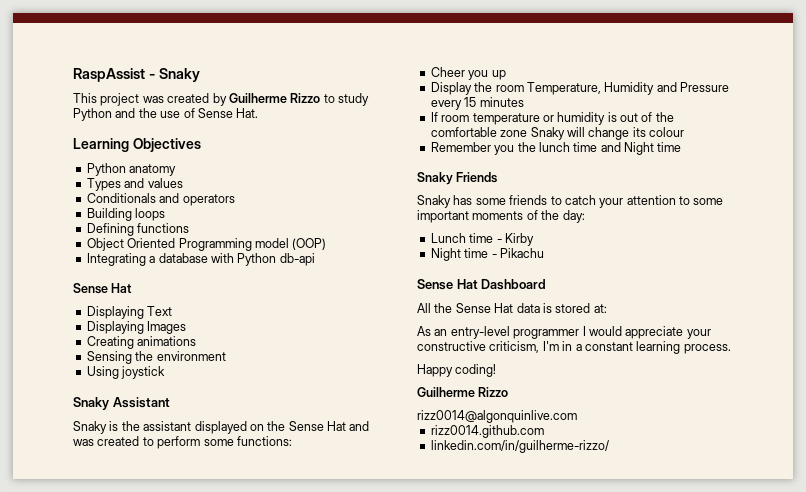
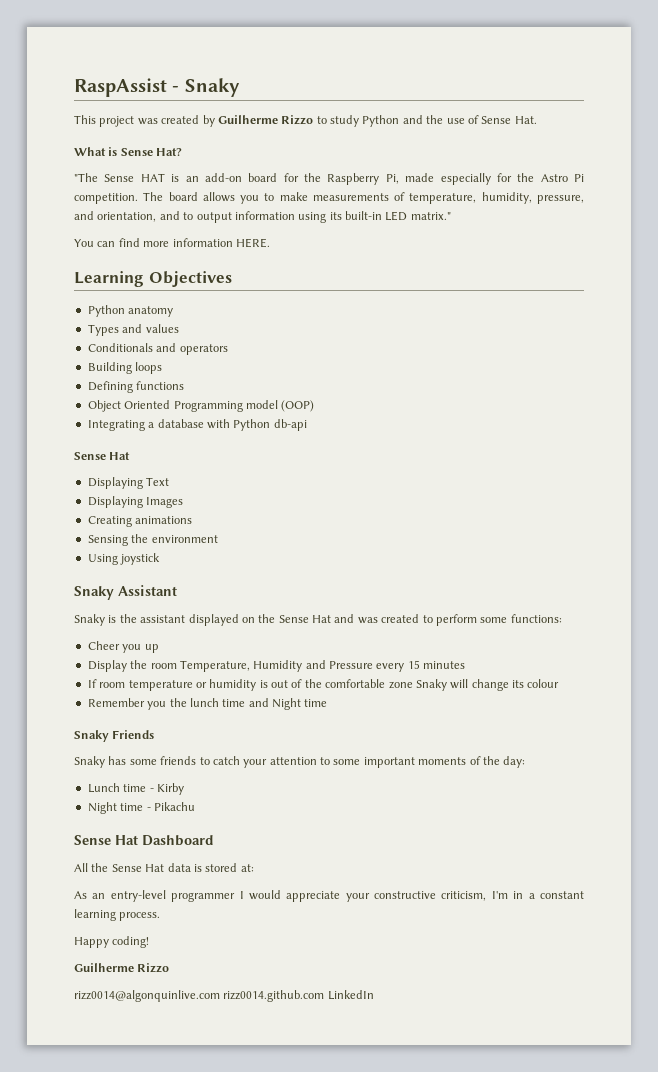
+ What is Sense Hat?
+ "The Sense HAT is an add-on board for the Raspberry Pi, made especially for the Astro Pi competition. The board allows you to make measurements of temperature, humidity, pressure, and orientation, and to output information using its built-in LED matrix."
+ You can find more information HERE.
- rizz0014@algonquinlive.com
- rizz0014.github.com
- linkedin.com/in/guilherme-rizzo/
+ rizz0014@algonquinlive.com rizz0014.github.com LinkedIn

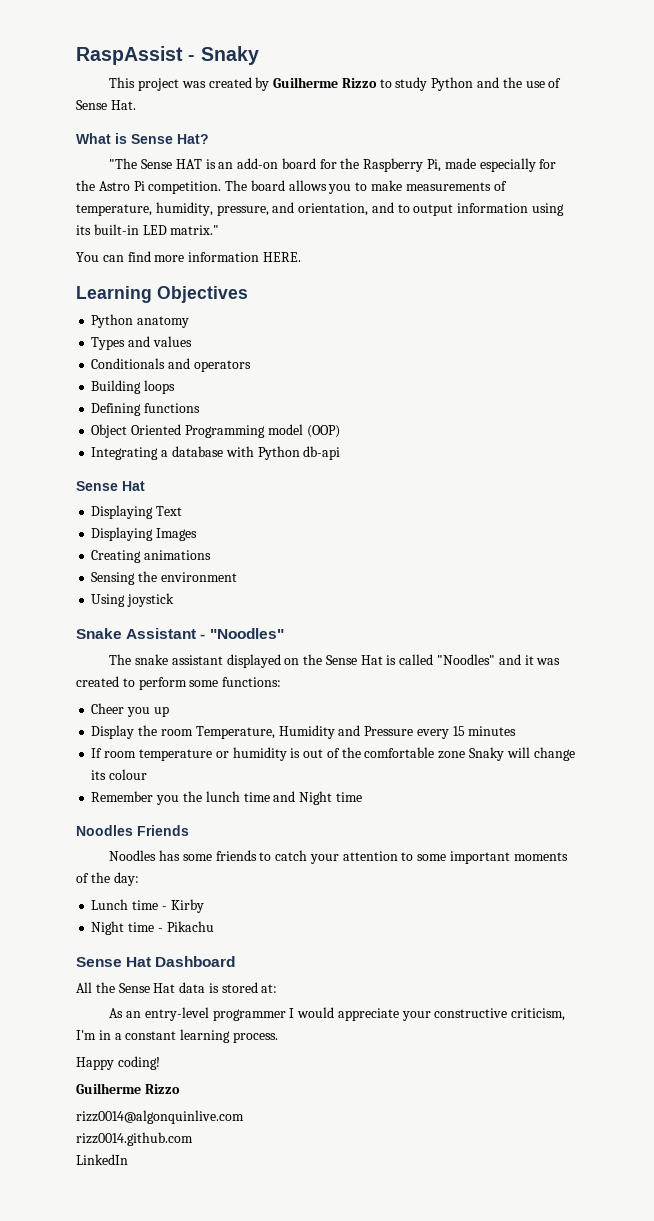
- Snaky Assistant
- Snaky is the assistant displayed on the Sense Hat and was created to perform some functions:
+ Snake Assistant - "Noodles"
+ The snake assistant displayed on the Sense Hat is called "Noodles" and it was created to perform some functions:
- Snaky Friends
+ Noodles Friends
- Snaky has some friends to catch your attention to some important moments of the day:
+ Noodles has some friends to catch your attention to some important moments of the day:
- rizz0014@algonquinlive.com rizz0014.github.com LinkedIn
+ rizz0014@algonquinlive.com
+ rizz0014.github.com
+ LinkedIn

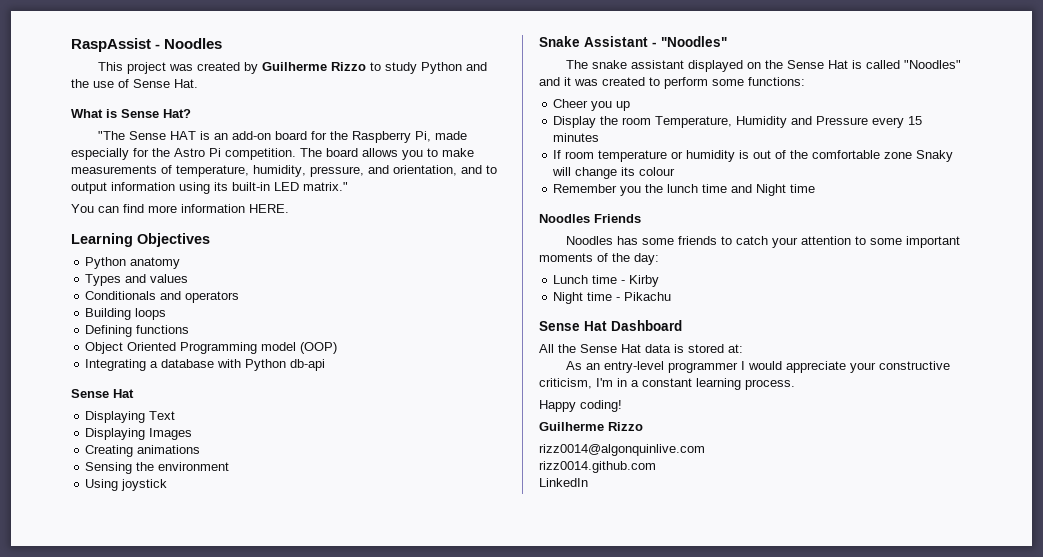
- RaspAssist - Snaky
+ RaspAssist - Noodles

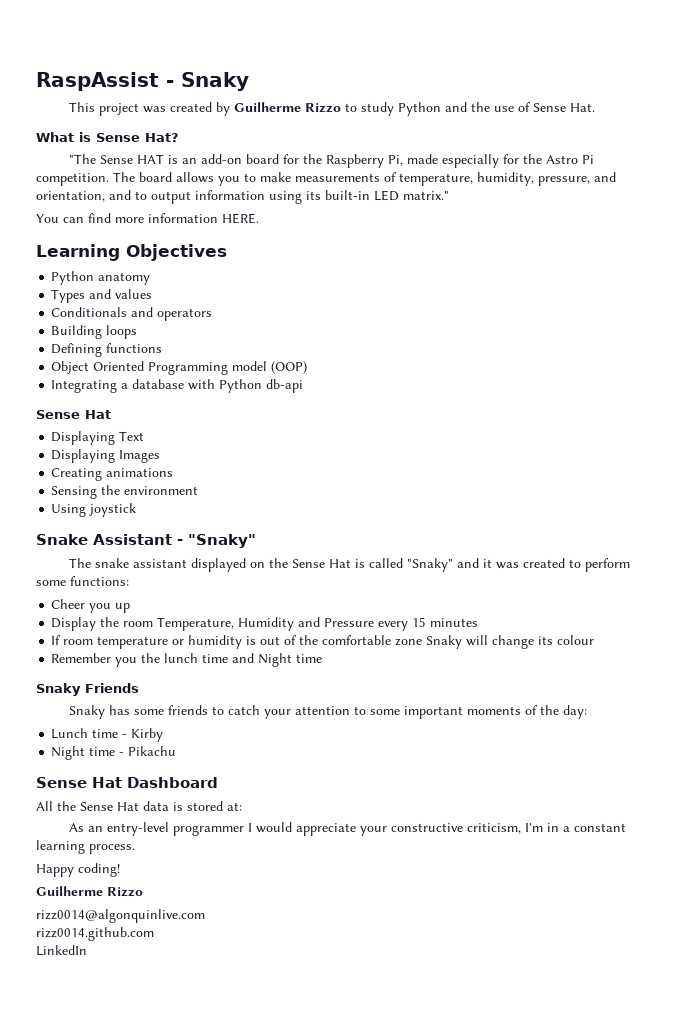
- RaspAssist - Noodles
+ RaspAssist - Snaky
- Snake Assistant - "Noodles"
+ Snake Assistant - "Snaky"
- The snake assistant displayed on the Sense Hat is called "Noodles" and it was created to perform some functions:
+ The snake assistant displayed on the Sense Hat is called "Snaky" and it was created to perform some functions:
- Noodles Friends
+ Snaky Friends
- Noodles has some friends to catch your attention to some important moments of the day:
+ Snaky has some friends to catch your attention to some important moments of the day:

